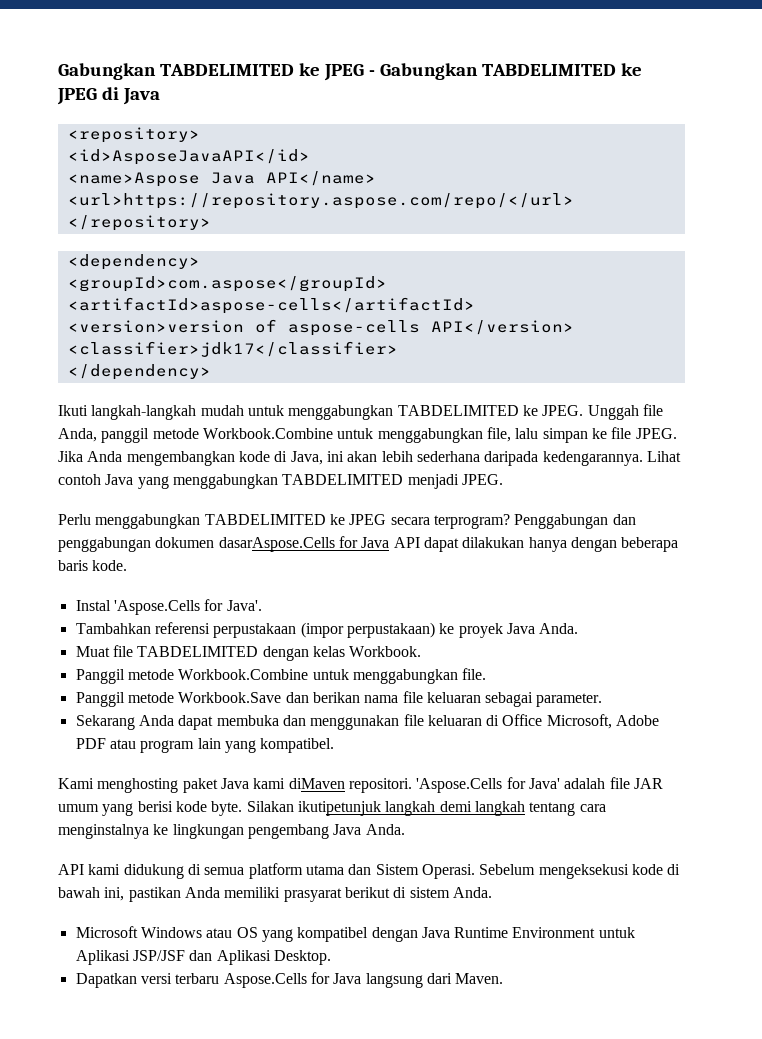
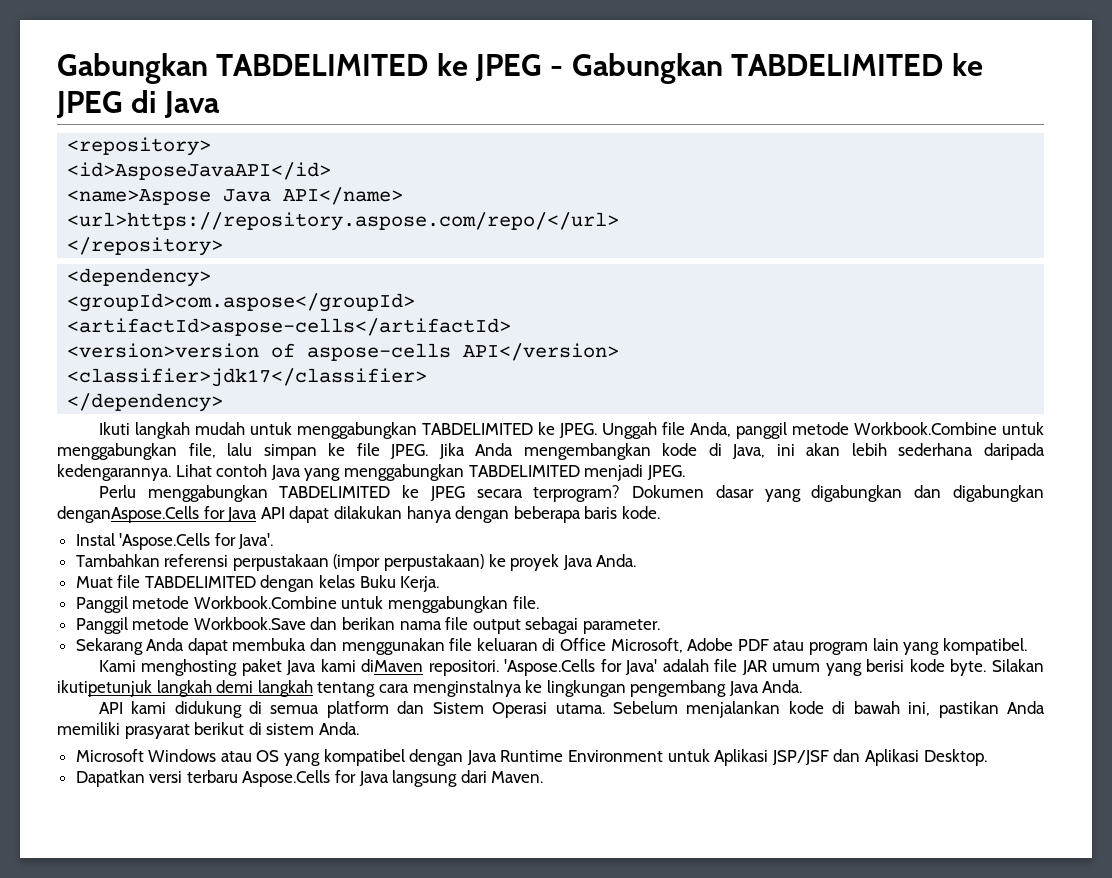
- Ikuti langkah-langkah mudah untuk menggabungkan TABDELIMITED ke JPEG.
+ Ikuti langkah mudah untuk menggabungkan TABDELIMITED ke JPEG.
- Penggabungan dan penggabungan dokumen dasarAspose.Cells for Java API dapat dilakukan hanya dengan beberapa baris kode.
+ Dokumen dasar yang digabungkan dan digabungkan denganAspose.Cells for Java API dapat dilakukan hanya dengan beberapa baris kode.
- Muat file TABDELIMITED dengan kelas Workbook.
+ Muat file TABDELIMITED dengan kelas Buku Kerja.
- Panggil metode Workbook.Save dan berikan nama file keluaran sebagai parameter.
+ Panggil metode Workbook.Save dan berikan nama file output sebagai parameter.
- API kami didukung di semua platform utama dan Sistem Operasi. Sebelum mengeksekusi kode di bawah ini, pastikan Anda memiliki prasyarat berikut di sistem Anda.
+ API kami didukung di semua platform dan Sistem Operasi utama. Sebelum menjalankan kode di bawah ini, pastikan Anda memiliki prasyarat berikut di sistem Anda.

